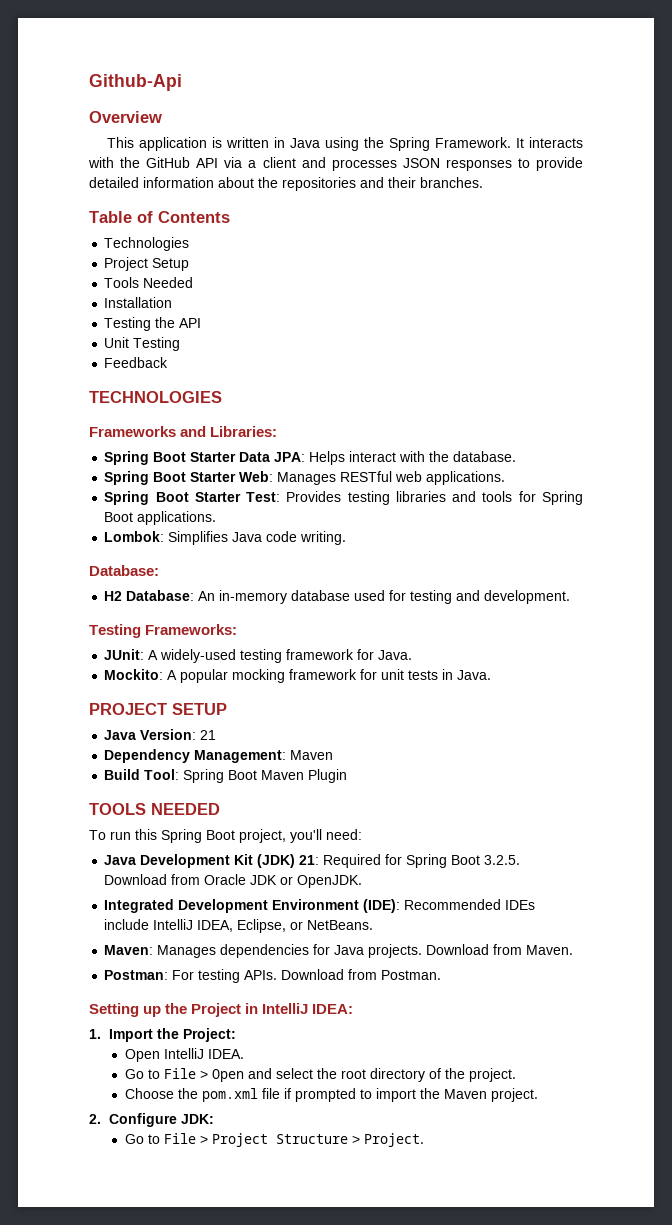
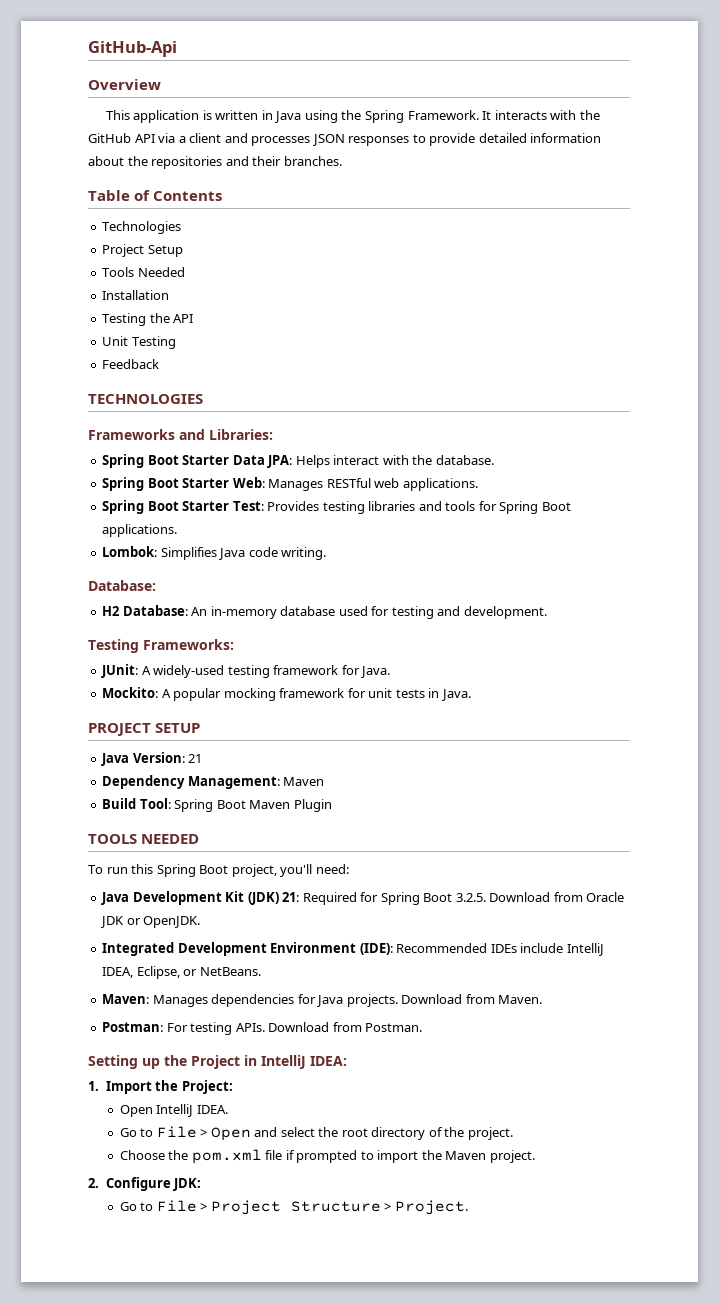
- Github-Api
+ GitHub-Api

